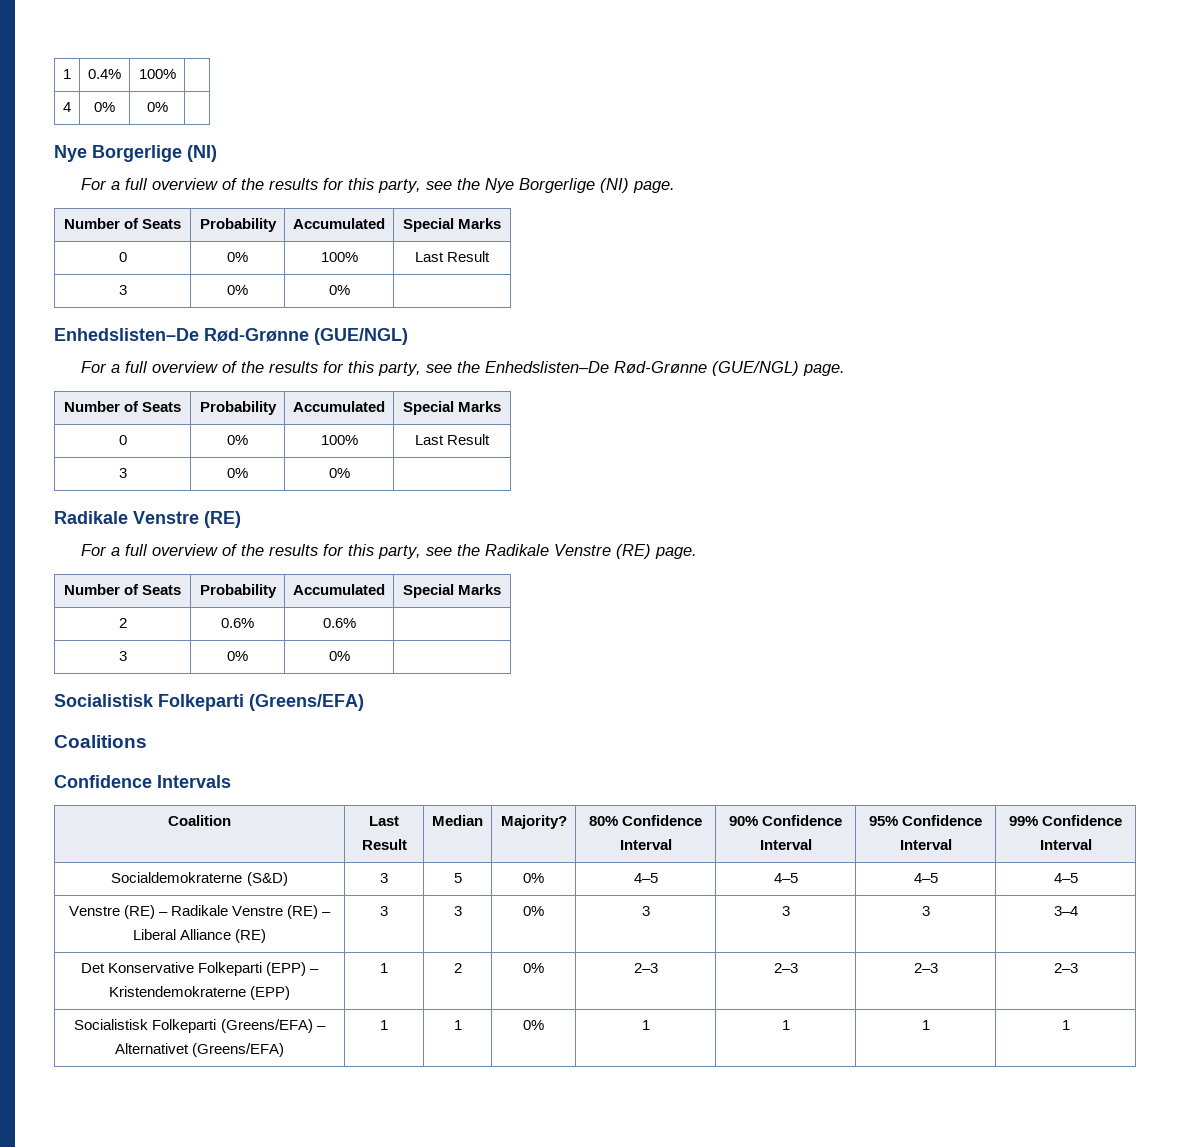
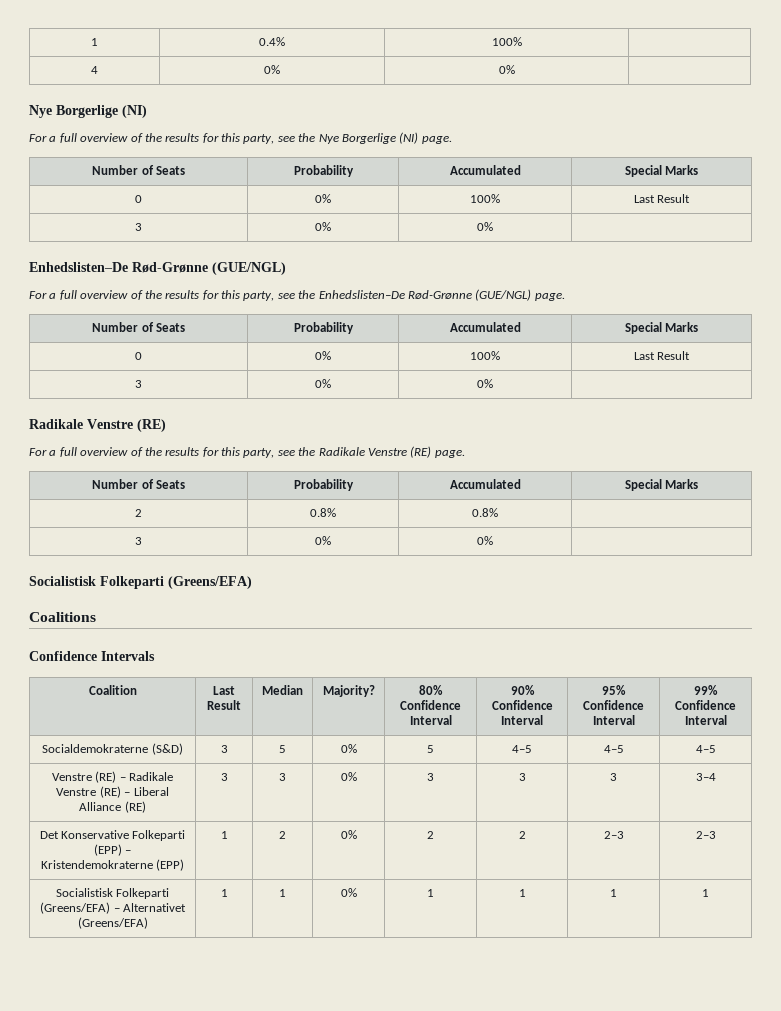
- 2 | 0.6% | 0.6% |
+ 2 | 0.8% | 0.8% |
- Socialdemokraterne (S&D) | 3 | 5 | 0% | 4–5 | 4–5 | 4–5 | 4–5
+ Socialdemokraterne (S&D) | 3 | 5 | 0% | 5 | 4–5 | 4–5 | 4–5
- Det Konservative Folkeparti (EPP) – Kristendemokraterne (EPP) | 1 | 2 | 0% | 2–3 | 2–3 | 2–3 | 2–3
+ Det Konservative Folkeparti (EPP) – Kristendemokraterne (EPP) | 1 | 2 | 0% | 2 | 2 | 2–3 | 2–3

